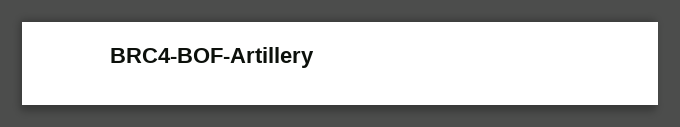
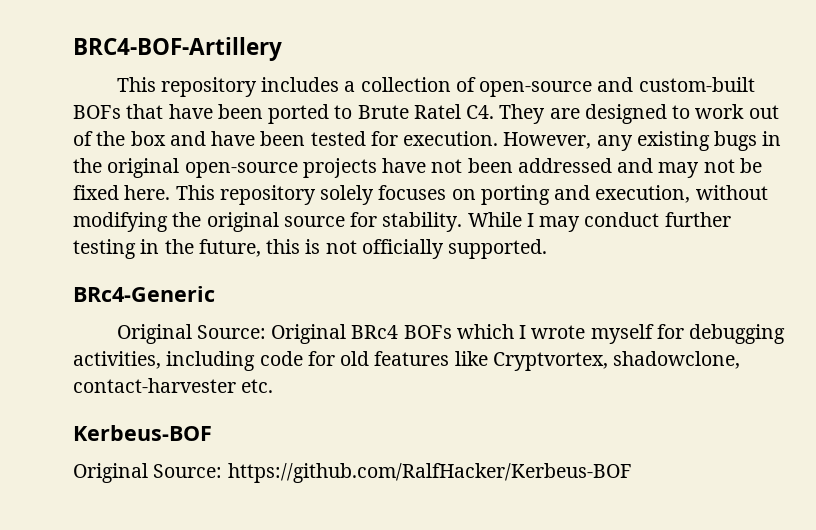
+ This repository includes a collection of open-source and custom-built BOFs that have been ported to Brute Ratel C4. They are designed to work out of the box and have been tested for execution. However, any existing bugs in the original open-source projects have not been addressed and may not be fixed here. This repository solely focuses on porting and execution, without modifying the original source for stability. While I may conduct further testing in the future, this is not officially supported.
+ BRc4-Generic
+ Original Source: Original BRc4 BOFs which I wrote myself for debugging activities, including code for old features like Cryptvortex, shadowclone, contact-harvester etc.
+ Kerbeus-BOF
+ Original Source: https://github.com/RalfHacker/Kerbeus-BOF

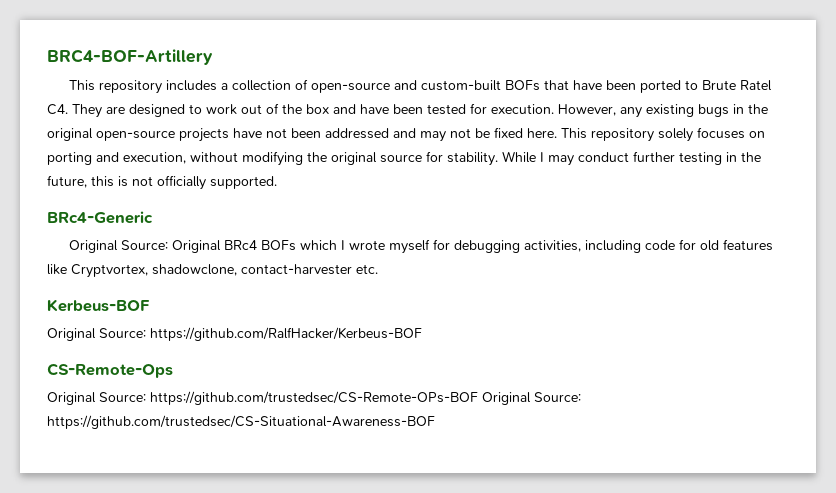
+ CS-Remote-Ops
+ Original Source: https://github.com/trustedsec/CS-Remote-OPs-BOF Original Source: https://github.com/trustedsec/CS-Situational-Awareness-BOF

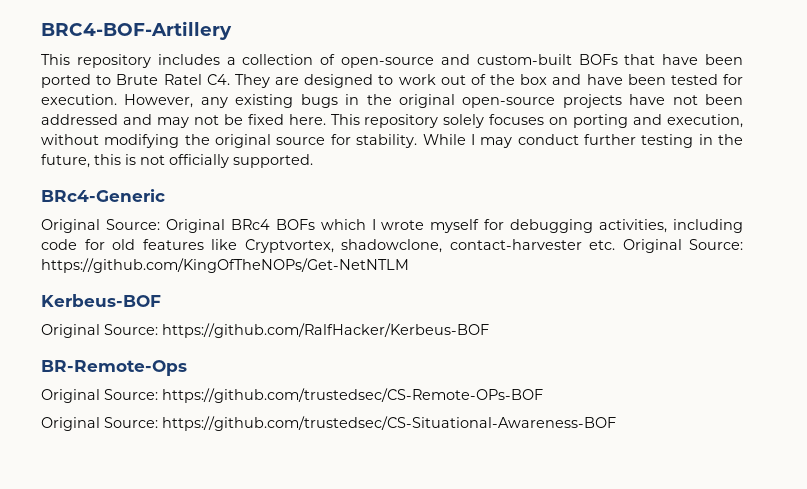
- Original Source: Original BRc4 BOFs which I wrote myself for debugging activities, including code for old features like Cryptvortex, shadowclone, contact-harvester etc.
+ Original Source: Original BRc4 BOFs which I wrote myself for debugging activities, including code for old features like Cryptvortex, shadowclone, contact-harvester etc. Original Source: https://github.com/KingOfTheNOPs/Get-NetNTLM
- CS-Remote-Ops
+ BR-Remote-Ops
- Original Source: https://github.com/trustedsec/CS-Remote-OPs-BOF Original Source: https://github.com/trustedsec/CS-Situational-Awareness-BOF
+ Original Source: https://github.com/trustedsec/CS-Remote-OPs-BOF
+ Original Source: https://github.com/trustedsec/CS-Situational-Awareness-BOF

